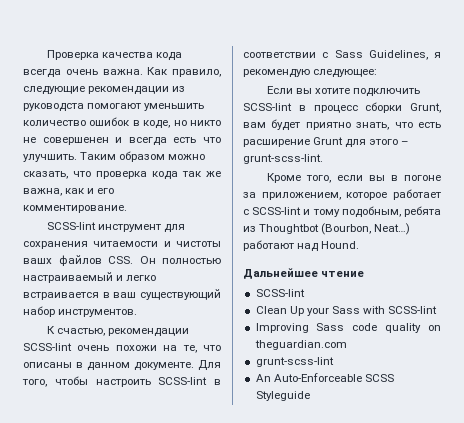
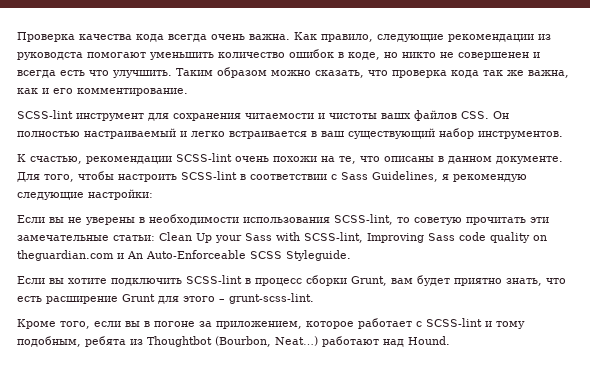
- Для того, чтобы настроить SCSS-lint в соответствии с Sass Guidelines, я рекомендую следующее:
+ Для того, чтобы настроить SCSS-lint в соответствии с Sass Guidelines, я рекомендую следующие настройки:
+ Если вы не уверены в необходимости использования SCSS-lint, то советую прочитать эти замечательные статьи: Clean Up your Sass with SCSS-lint, Improving Sass code quality on theguardian.com и An Auto-Enforceable SCSS Styleguide.
- Дальнейшее чтение
- SCSS-lint
- Clean Up your Sass with SCSS-lint
- Improving Sass code quality on theguardian.com
- grunt-scss-lint
- An Auto-Enforceable SCSS Styleguide

